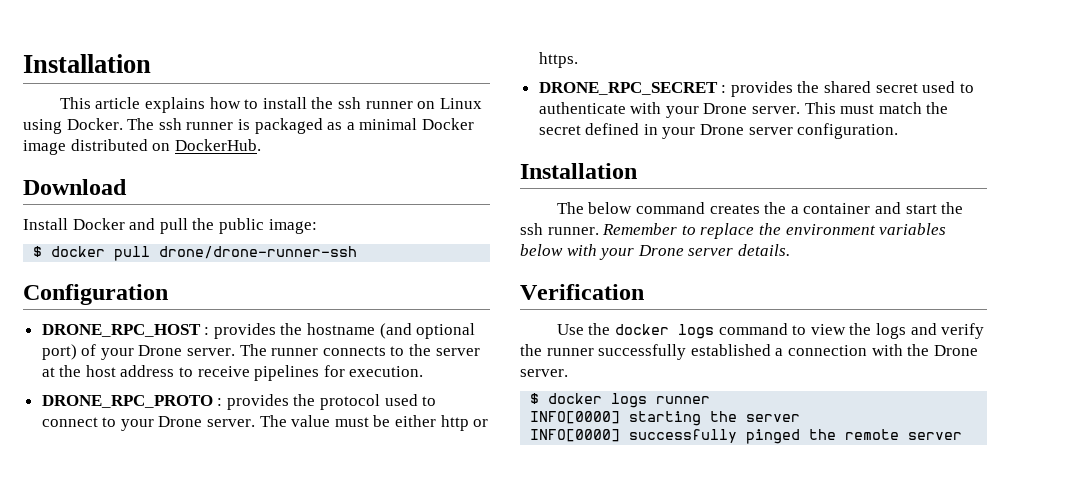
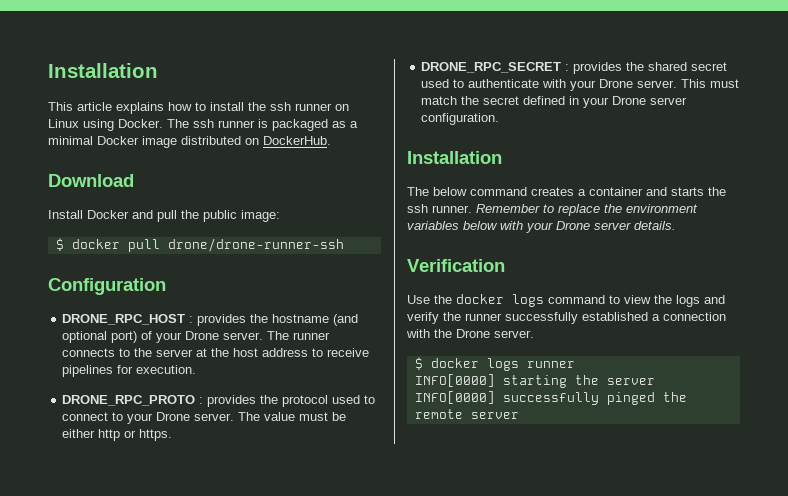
- The below command creates the a container and start the ssh runner.
+ The below command creates a container and starts the ssh runner.

